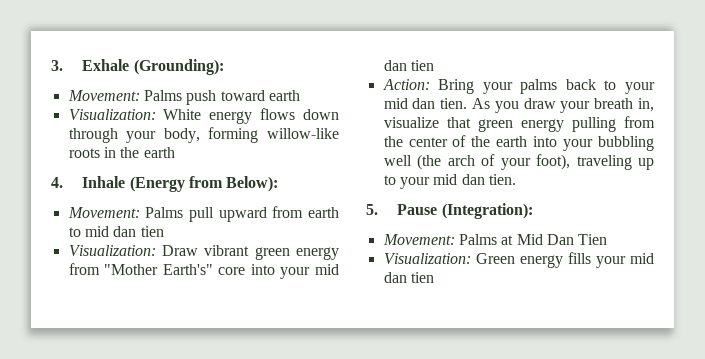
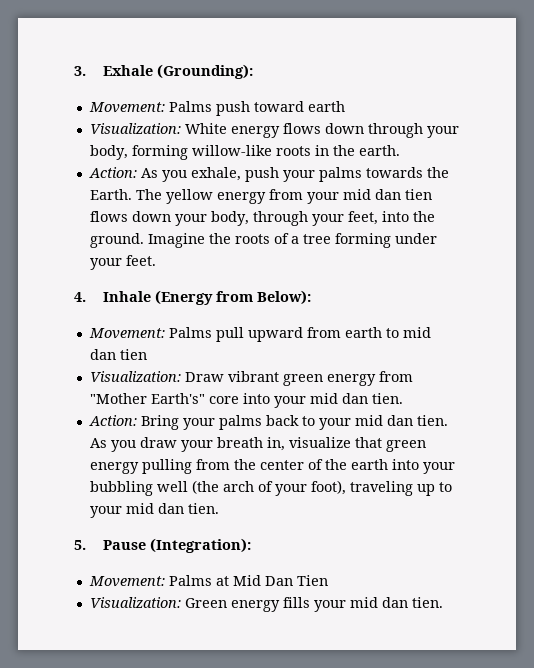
- Visualization: White energy flows down through your body, forming willow-like roots in the earth
+ Visualization: White energy flows down through your body, forming willow-like roots in the earth.
+ Action: As you exhale, push your palms towards the Earth. The yellow energy from your mid dan tien flows down your body, through your feet, into the ground. Imagine the roots of a tree forming under your feet.
- Visualization: Draw vibrant green energy from "Mother Earth's" core into your mid dan tien
+ Visualization: Draw vibrant green energy from "Mother Earth's" core into your mid dan tien.
- Visualization: Green energy fills your mid dan tien
+ Visualization: Green energy fills your mid dan tien.

